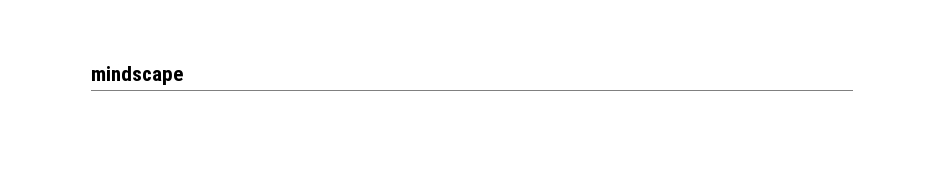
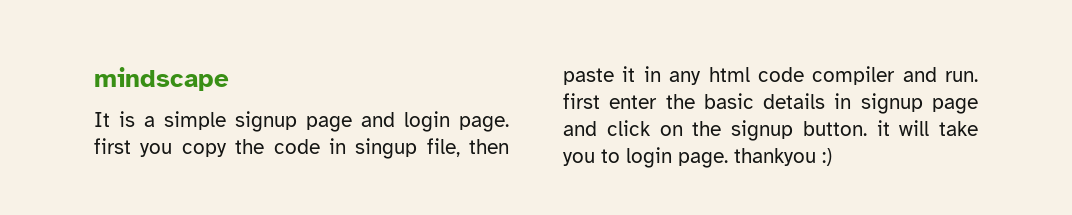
+ It is a simple signup page and login page. first you copy the code in singup file, then paste it in any html code compiler and run. first enter the basic details in signup page and click on the signup button. it will take you to login page. thankyou :)

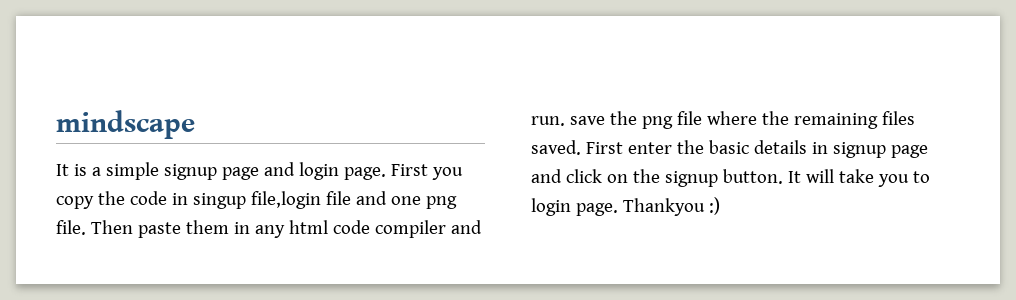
- It is a simple signup page and login page. first you copy the code in singup file, then paste it in any html code compiler and run. first enter the basic details in signup page and click on the signup button. it will take you to login page. thankyou :)
+ It is a simple signup page and login page. First you copy the code in singup file,login file and one png file. Then paste them in any html code compiler and run. save the png file where the remaining files saved. First enter the basic details in signup page and click on the signup button. It will take you to login page. Thankyou :)

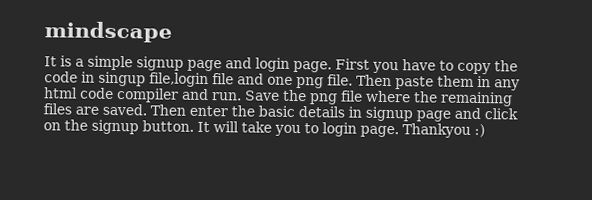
- First you copy the code in singup file,login file and one png file.
+ First you have to copy the code in singup file,login file and one png file.
- Then paste them in any html code compiler and run. save the png file where the remaining files saved. First enter the basic details in signup page and click on the signup button.
+ Then paste them in any html code compiler and run. Save the png file where the remaining files are saved. Then enter the basic details in signup page and click on the signup button.

